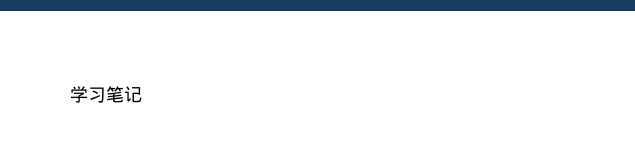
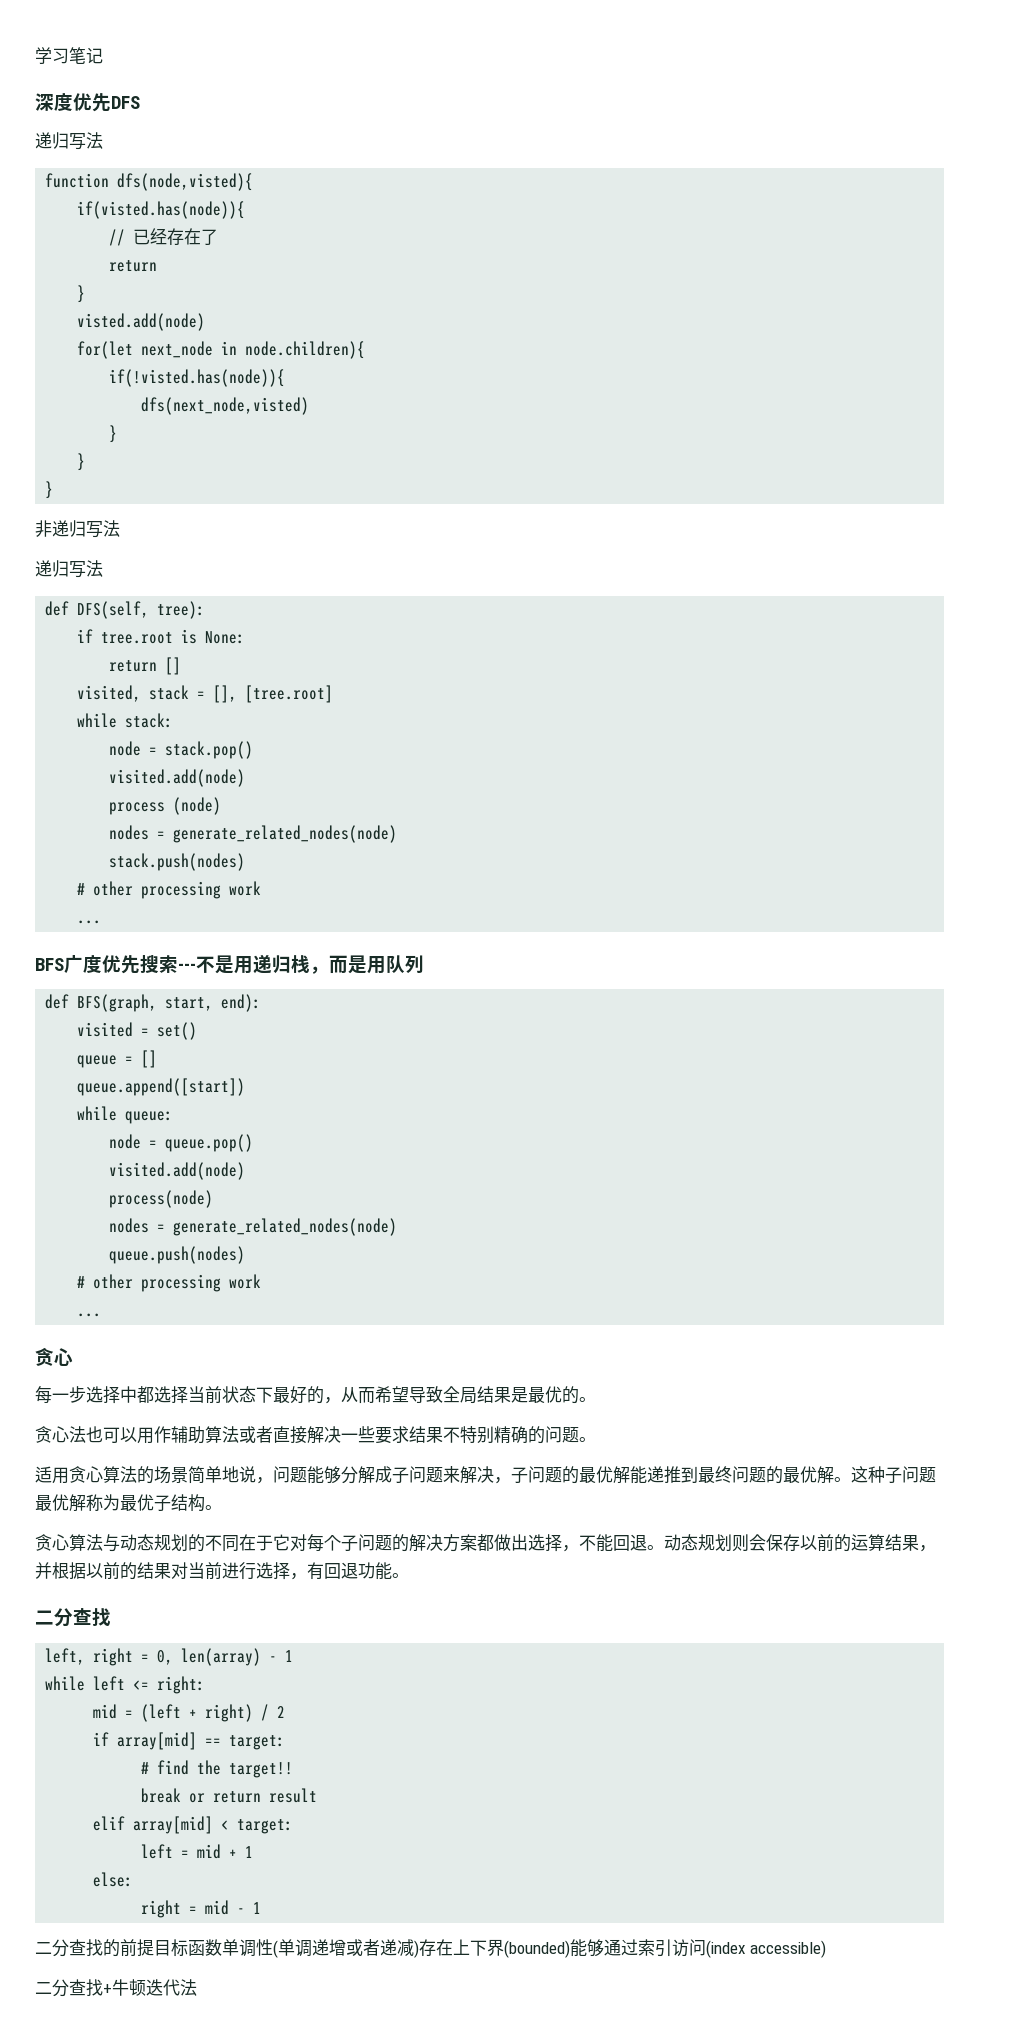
+ 深度优先DFS
+ 递归写法
+ function dfs(node,visted){
+ if(visted.has(node)){
+ // 已经存在了
+ return
+ }
+ visted.add(node)
+ for(let next_node in node.children){
+ if(!visted.has(node)){
+ dfs(next_node,visted)
+ }
+ }
+ }
+ 非递归写法
+ 递归写法
+ def DFS(self, tree):
+ if tree.root is None:
+ return []
+ visited, stack = [], [tree.root]
+ while stack:
+ node = stack.pop()
+ visited.add(node)
+ process (node)
+ nodes = generate_related_nodes(node)
+ stack.push(nodes)
+ # other processing work
+ ...
+ BFS广度优先搜索---不是用递归栈，而是用队列
+ def BFS(graph, start, end):
+ visited = set()
+ queue = []
+ queue.append([start])
+ while queue:
+ node = queue.pop()
+ visited.add(node)
+ process(node)
+ nodes = generate_related_nodes(node)
+ queue.push(nodes)
+ # other processing work
+ ...
+ 贪心
+ 每一步选择中都选择当前状态下最好的，从而希望导致全局结果是最优的。
+ 贪心法也可以用作辅助算法或者直接解决一些要求结果不特别精确的问题。
+ 适用贪心算法的场景简单地说，问题能够分解成子问题来解决，子问题的最优解能递推到最终问题的最优解。这种子问题最优解称为最优子结构。
+ 贪心算法与动态规划的不同在于它对每个子问题的解决方案都做出选择，不能回退。动态规划则会保存以前的运算结果，并根据以前的结果对当前进行选择，有回退功能。
+ 二分查找
+ left, right = 0, len(array) - 1
+ while left <= right:
+ mid = (left + right) / 2
+ if array[mid] == target:
+ # find the target!!
+ break or return result
+ elif array[mid] < target:
+ left = mid + 1
+ else:
+ right = mid - 1
+ 二分查找的前提目标函数单调性(单调递增或者递减)存在上下界(bounded)能够通过索引访问(index accessible)
+ 二分查找+牛顿迭代法

